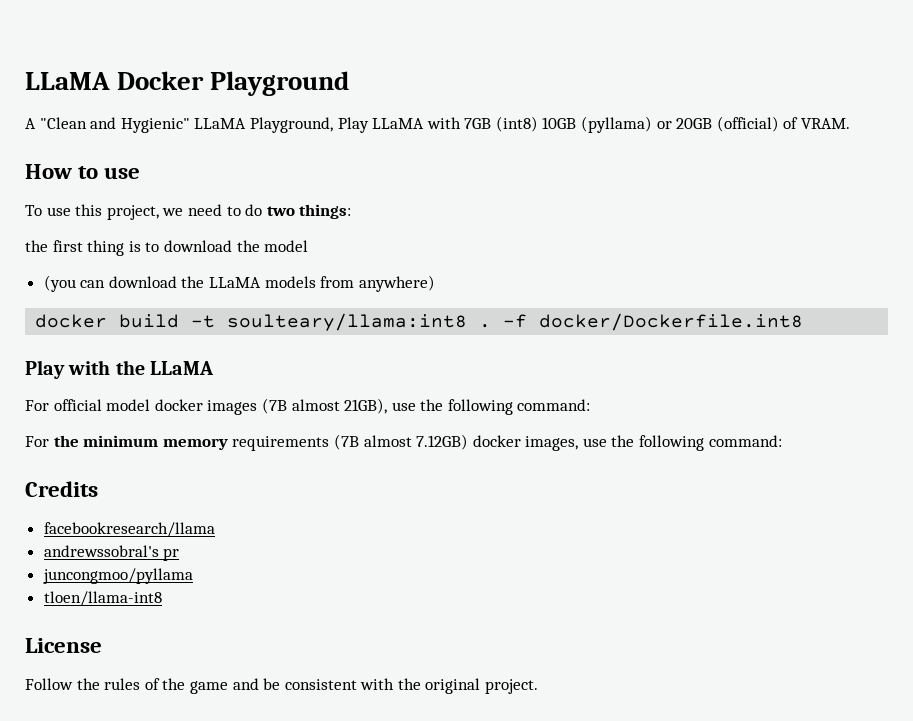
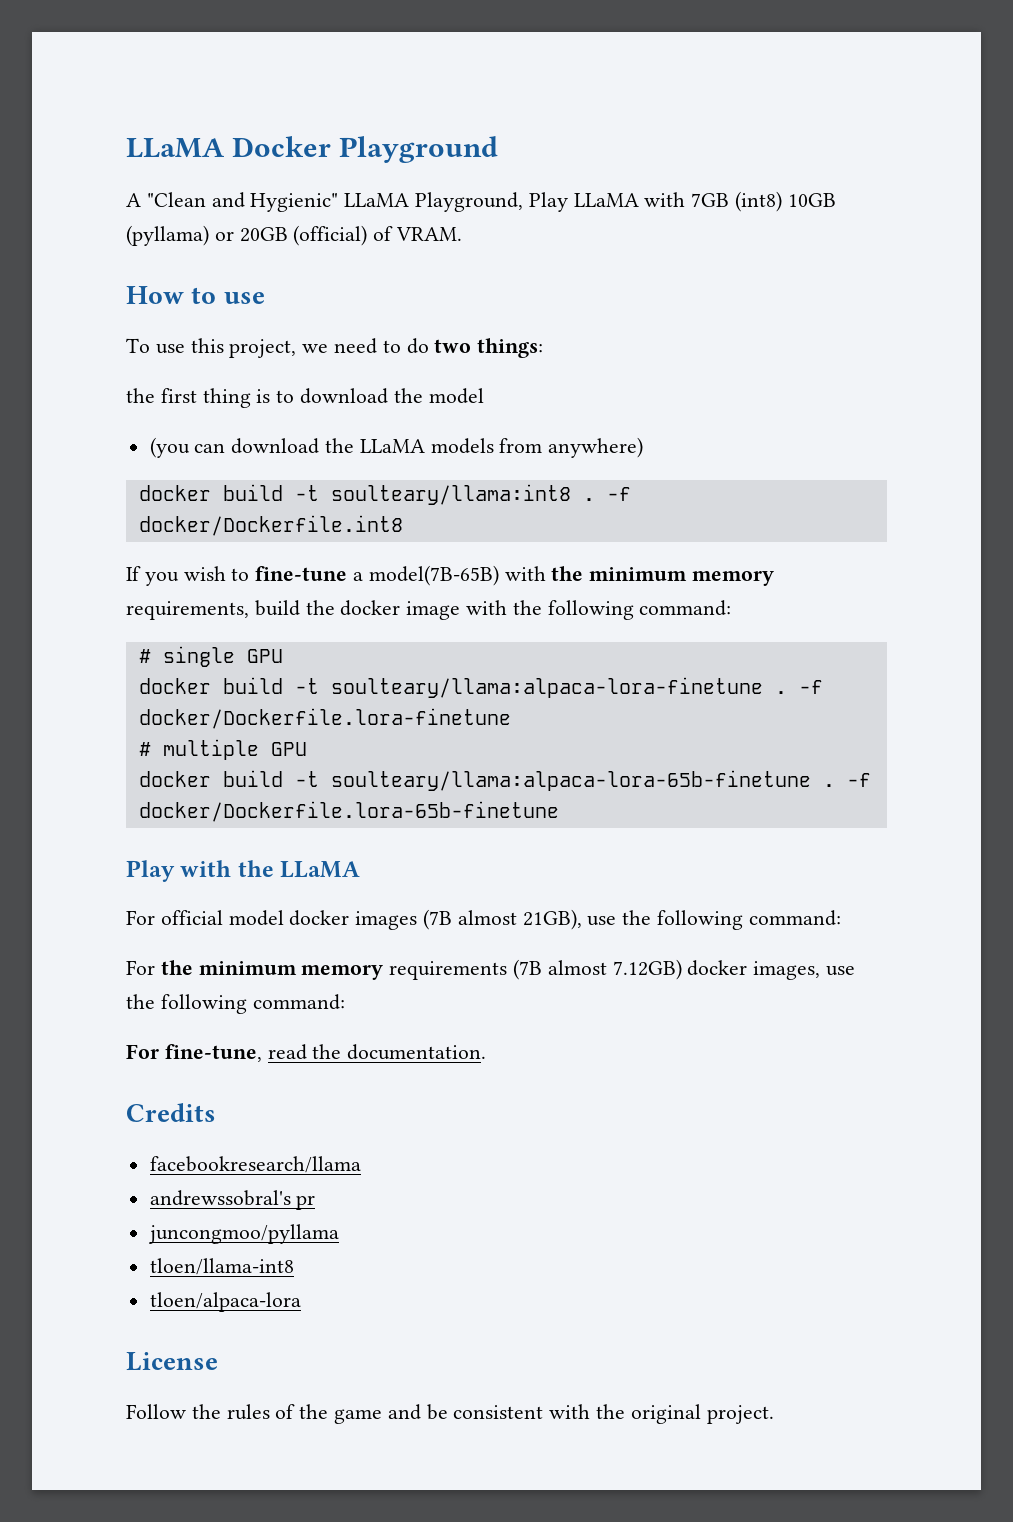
+ If you wish to fine-tune a model(7B-65B) with the minimum memory requirements, build the docker image with the following command:
+ # single GPU
+ docker build -t soulteary/llama:alpaca-lora-finetune . -f docker/Dockerfile.lora-finetune
+ # multiple GPU
+ docker build -t soulteary/llama:alpaca-lora-65b-finetune . -f docker/Dockerfile.lora-65b-finetune
+ For fine-tune, read the documentation.
+ tloen/alpaca-lora

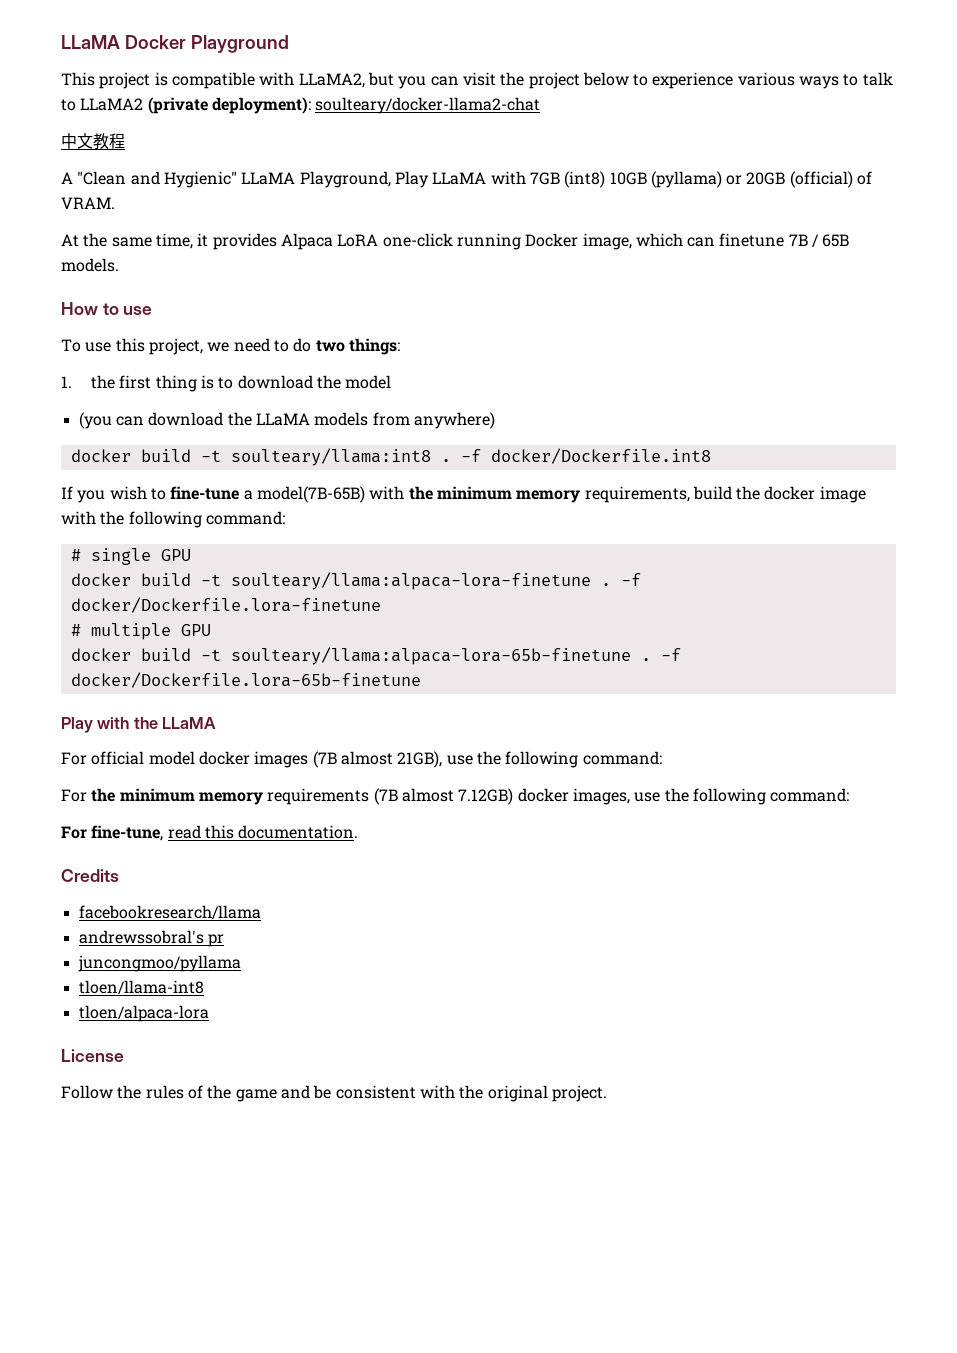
+ This project is compatible with LLaMA2, but you can visit the project below to experience various ways to talk to LLaMA2 (private deployment): soulteary/docker-llama2-chat
+ 中文教程
+ At the same time, it provides Alpaca LoRA one-click running Docker image, which can finetune 7B / 65B models.
- the first thing is to download the model
+ 1. the first thing is to download the model
- For fine-tune, read the documentation.
+ For fine-tune, read this documentation.

